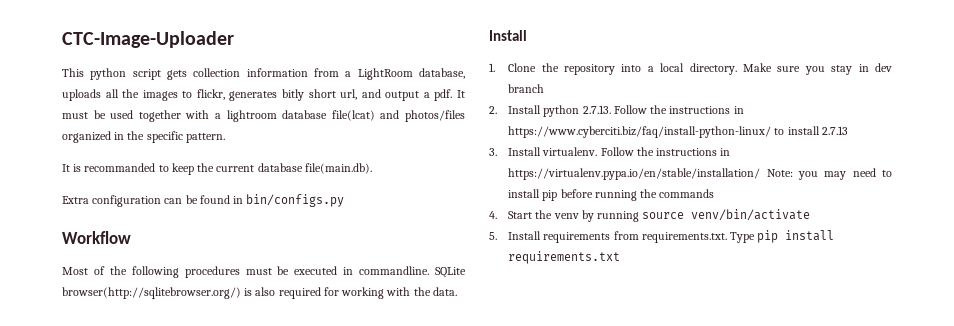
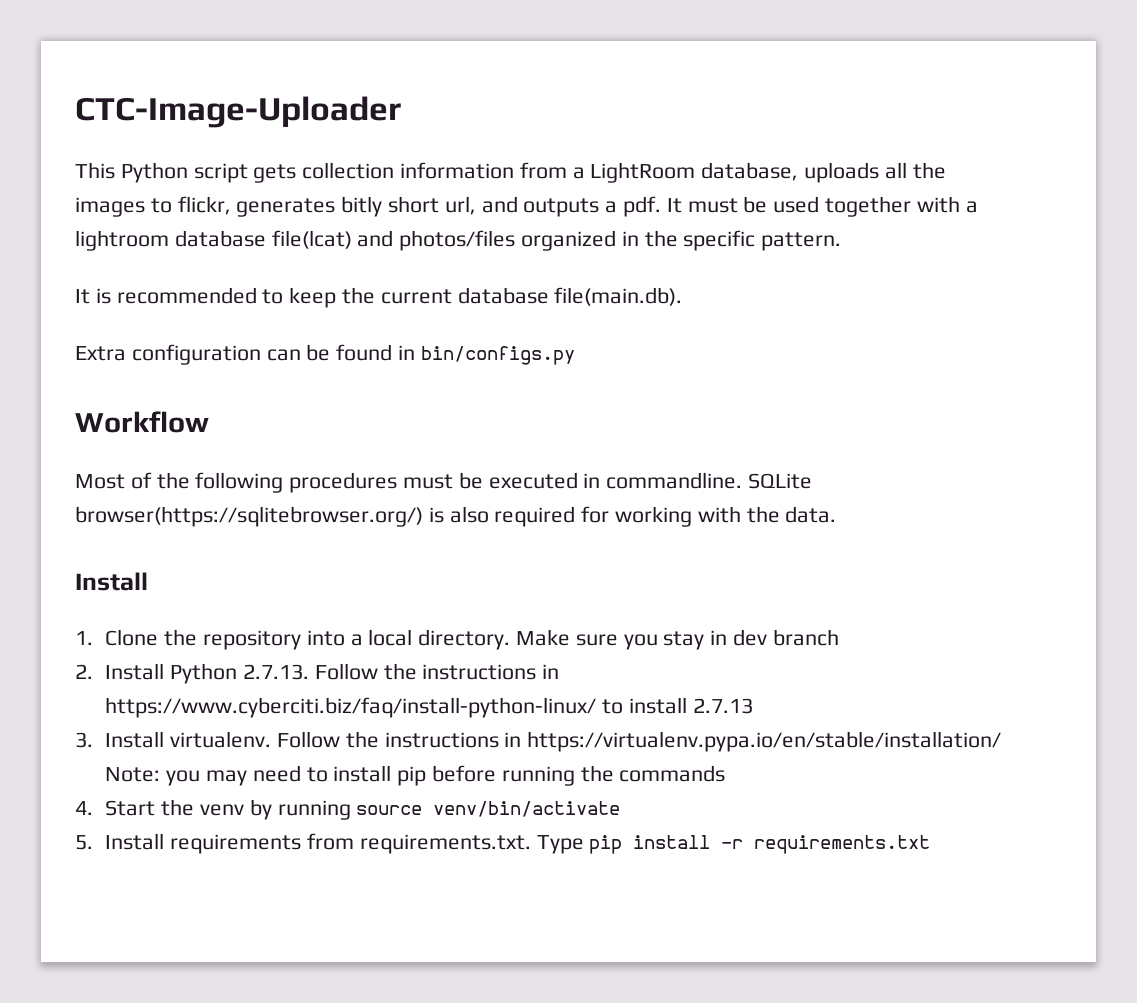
- This python script gets collection information from a LightRoom database, uploads all the images to flickr, generates bitly short url, and output a pdf.
+ This Python script gets collection information from a LightRoom database, uploads all the images to flickr, generates bitly short url, and outputs a pdf.
- It is recommanded to keep the current database file(main.db).
+ It is recommended to keep the current database file(main.db).
- SQLite browser(http://sqlitebrowser.org/) is also required for working with the data.
+ SQLite browser(https://sqlitebrowser.org/) is also required for working with the data.
- 2. Install python 2.7.13. Follow the instructions in https://www.cyberciti.biz/faq/install-python-linux/ to install 2.7.13
+ 2. Install Python 2.7.13. Follow the instructions in https://www.cyberciti.biz/faq/install-python-linux/ to install 2.7.13
- 5. Install requirements from requirements.txt. Type pip install requirements.txt
+ 5. Install requirements from requirements.txt. Type pip install -r requirements.txt

